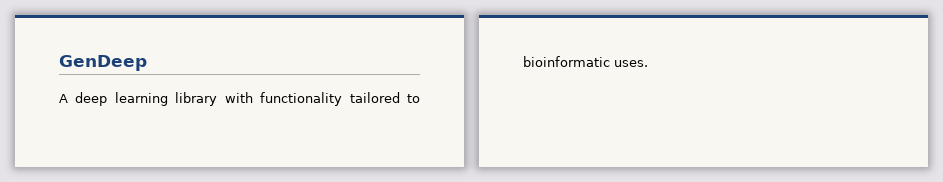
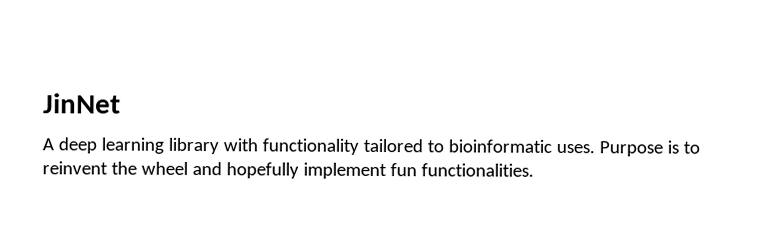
- GenDeep
+ JinNet
+ Purpose is to reinvent the wheel and hopefully implement fun functionalities.

